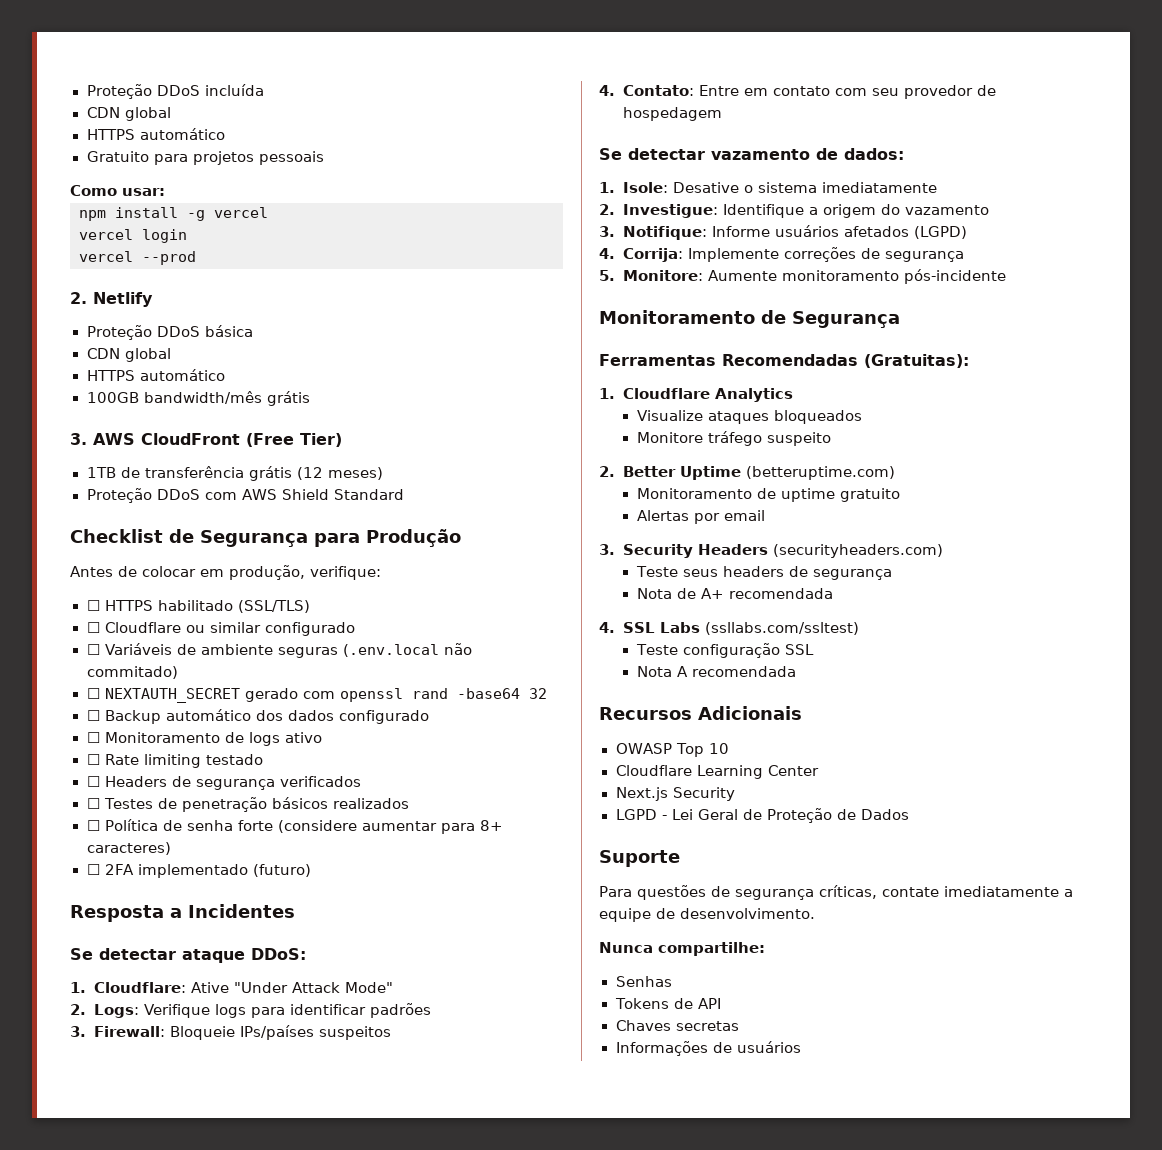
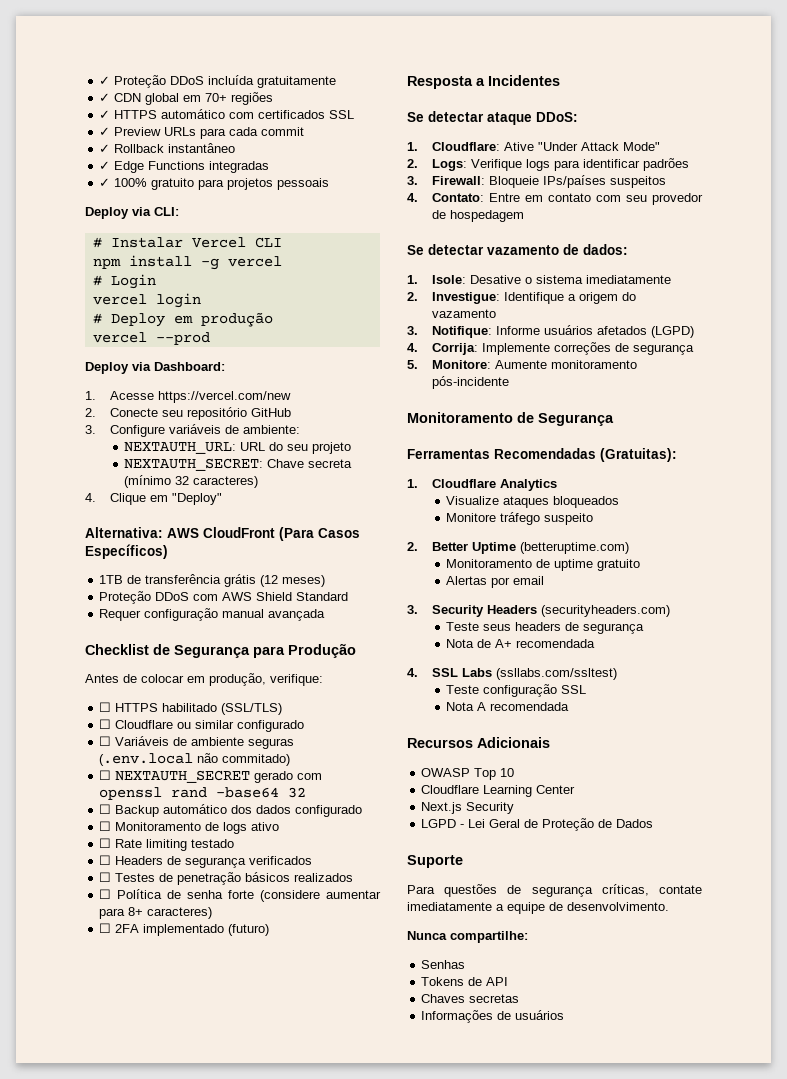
- Proteção DDoS incluída
- CDN global
- HTTPS automático
- Gratuito para projetos pessoais
- Como usar:
+ ✓ Proteção DDoS incluída gratuitamente
+ ✓ CDN global em 70+ regiões
+ ✓ HTTPS automático com certificados SSL
+ ✓ Preview URLs para cada commit
+ ✓ Rollback instantâneo
+ ✓ Edge Functions integradas
+ ✓ 100% gratuito para projetos pessoais
+ Deploy via CLI:
+ # Instalar Vercel CLI
+ # Login
+ # Deploy em produção
  vercel --prod
- 2. Netlify
- Proteção DDoS básica
- CDN global
- HTTPS automático
- 100GB bandwidth/mês grátis
- 3. AWS CloudFront (Free Tier)
+ Deploy via Dashboard:
+ 1. Acesse https://vercel.com/new
+ 2. Conecte seu repositório GitHub
+ 3. Configure variáveis de ambiente:
+ NEXTAUTH_URL: URL do seu projeto
+ NEXTAUTH_SECRET: Chave secreta (mínimo 32 caracteres)
+ 4. Clique em "Deploy"
+ Alternativa: AWS CloudFront (Para Casos Específicos)
+ Requer configuração manual avançada

